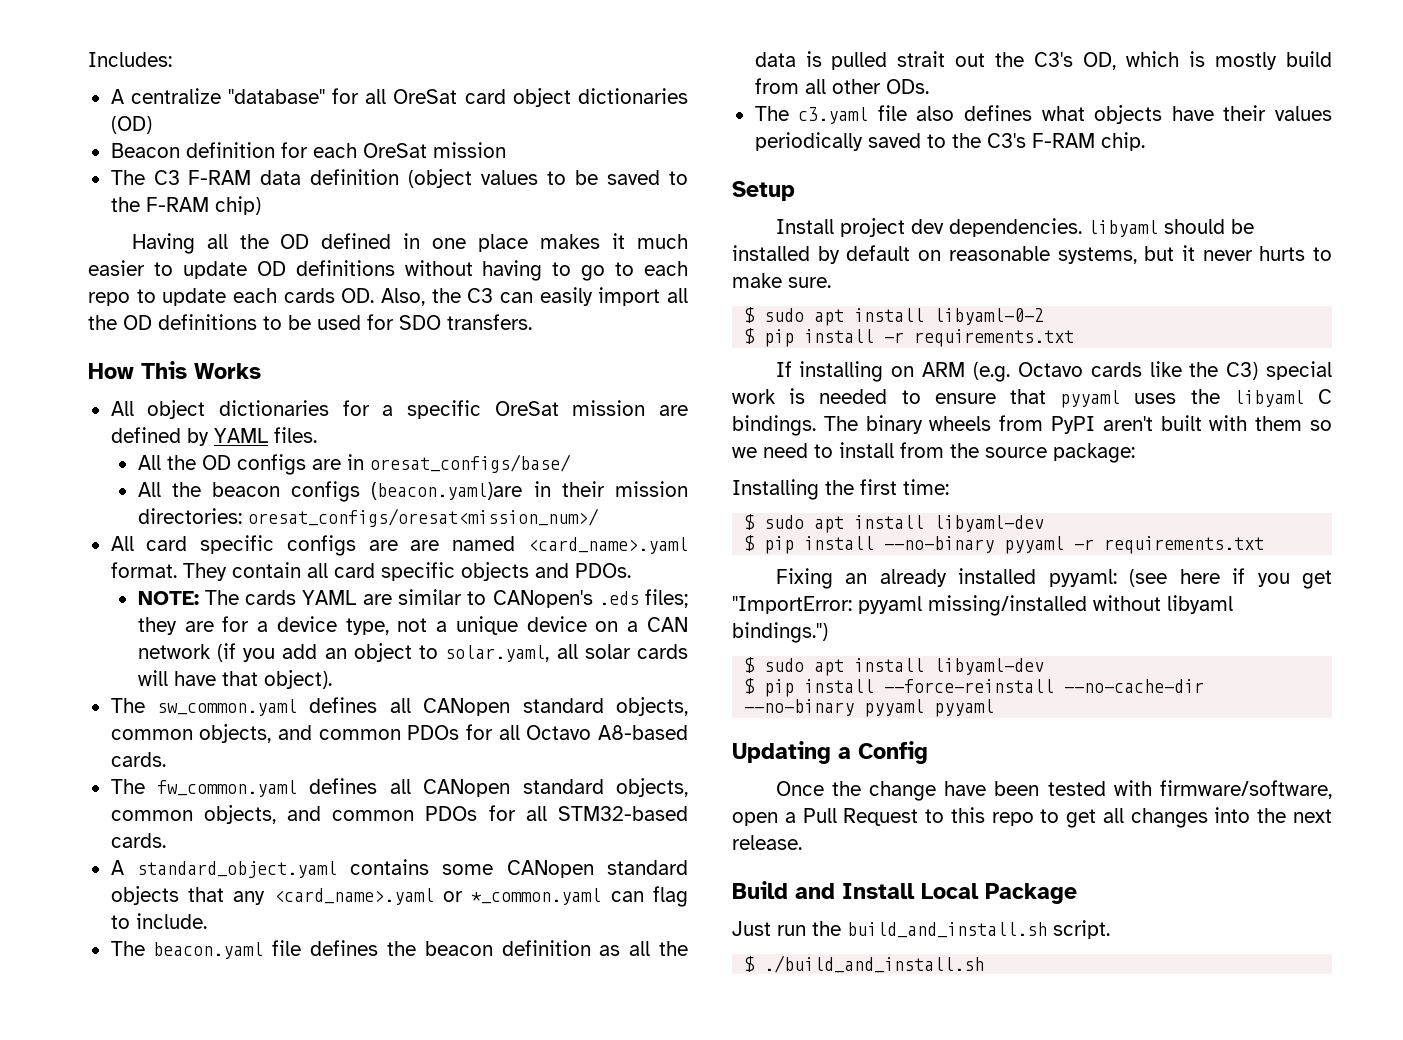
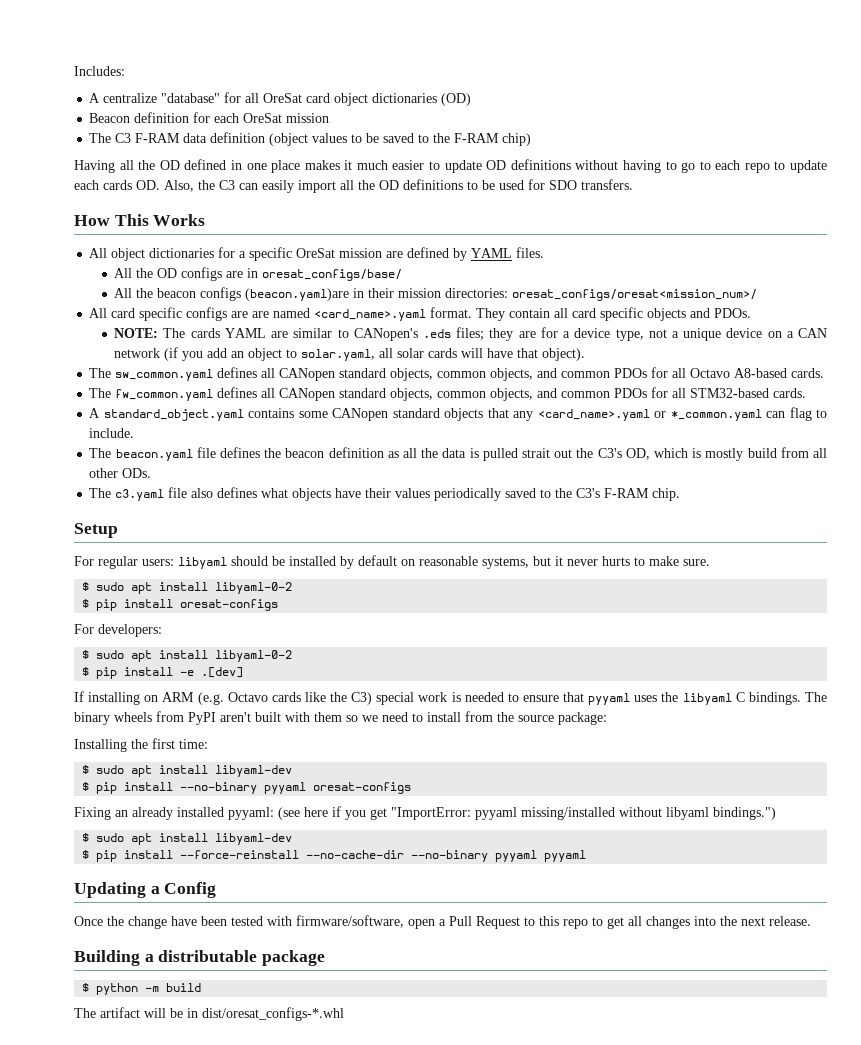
- Install project dev dependencies. libyaml should be installed by default on reasonable systems, but it never hurts to make sure.
+ For regular users: libyaml should be installed by default on reasonable systems, but it never hurts to make sure.
- $ pip install -r requirements.txt
+ $ pip install oresat-configs
+ For developers:
+ $ sudo apt install libyaml-0-2
+ $ pip install -e .[dev]
- $ pip install --no-binary pyyaml -r requirements.txt
+ $ pip install --no-binary pyyaml oresat-configs
- Build and Install Local Package
- Just run the build_and_install.sh script.
- $ ./build_and_install.sh
+ Building a distributable package
+ $ python -m build
+ The artifact will be in dist/oresat_configs-*.whl

